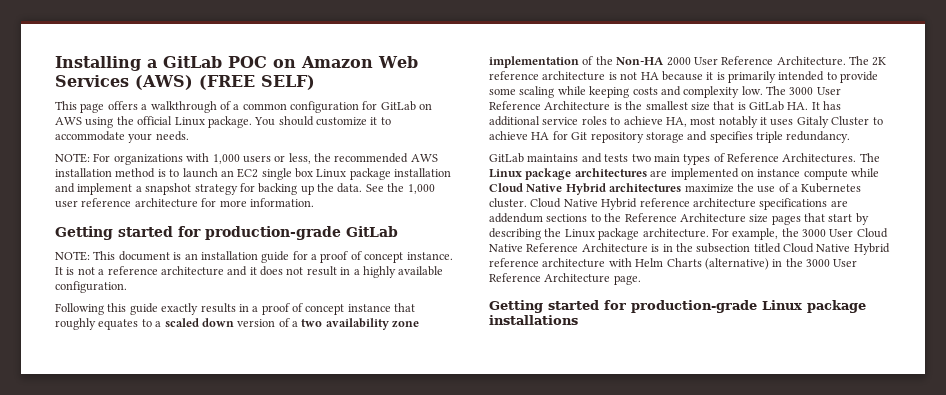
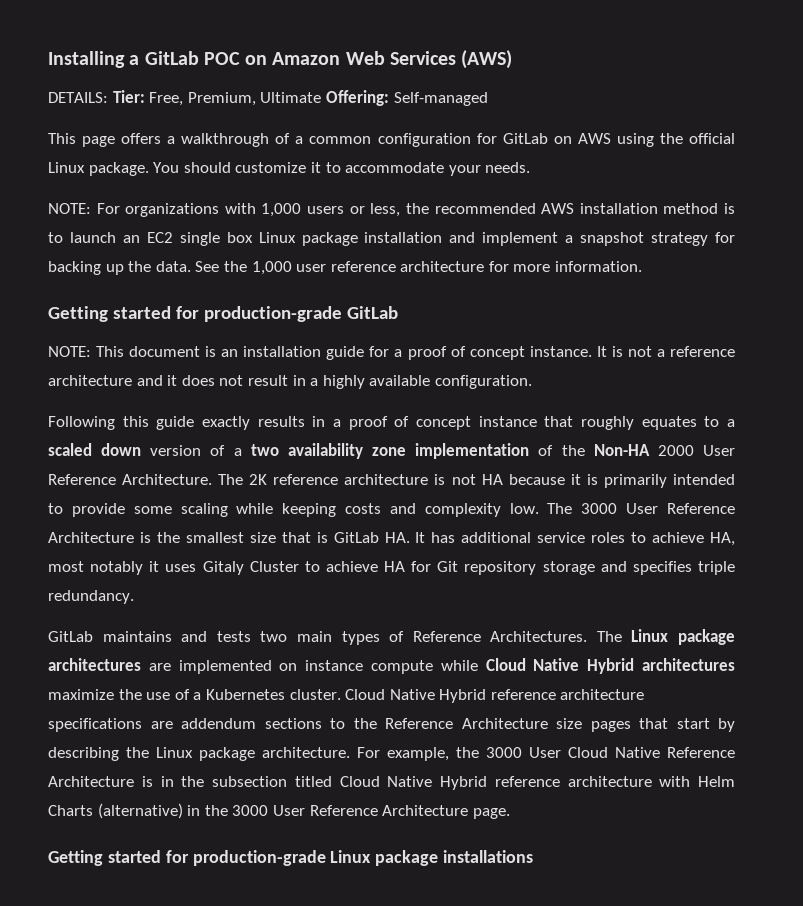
- Installing a GitLab POC on Amazon Web Services (AWS) (FREE SELF)
+ Installing a GitLab POC on Amazon Web Services (AWS)
+ DETAILS: Tier: Free, Premium, Ultimate Offering: Self-managed

